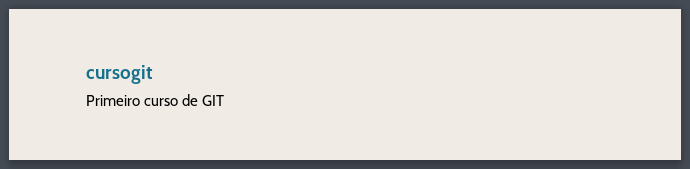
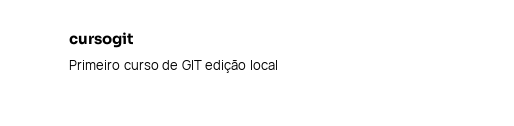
- Primeiro curso de GIT
+ Primeiro curso de GIT edição local

